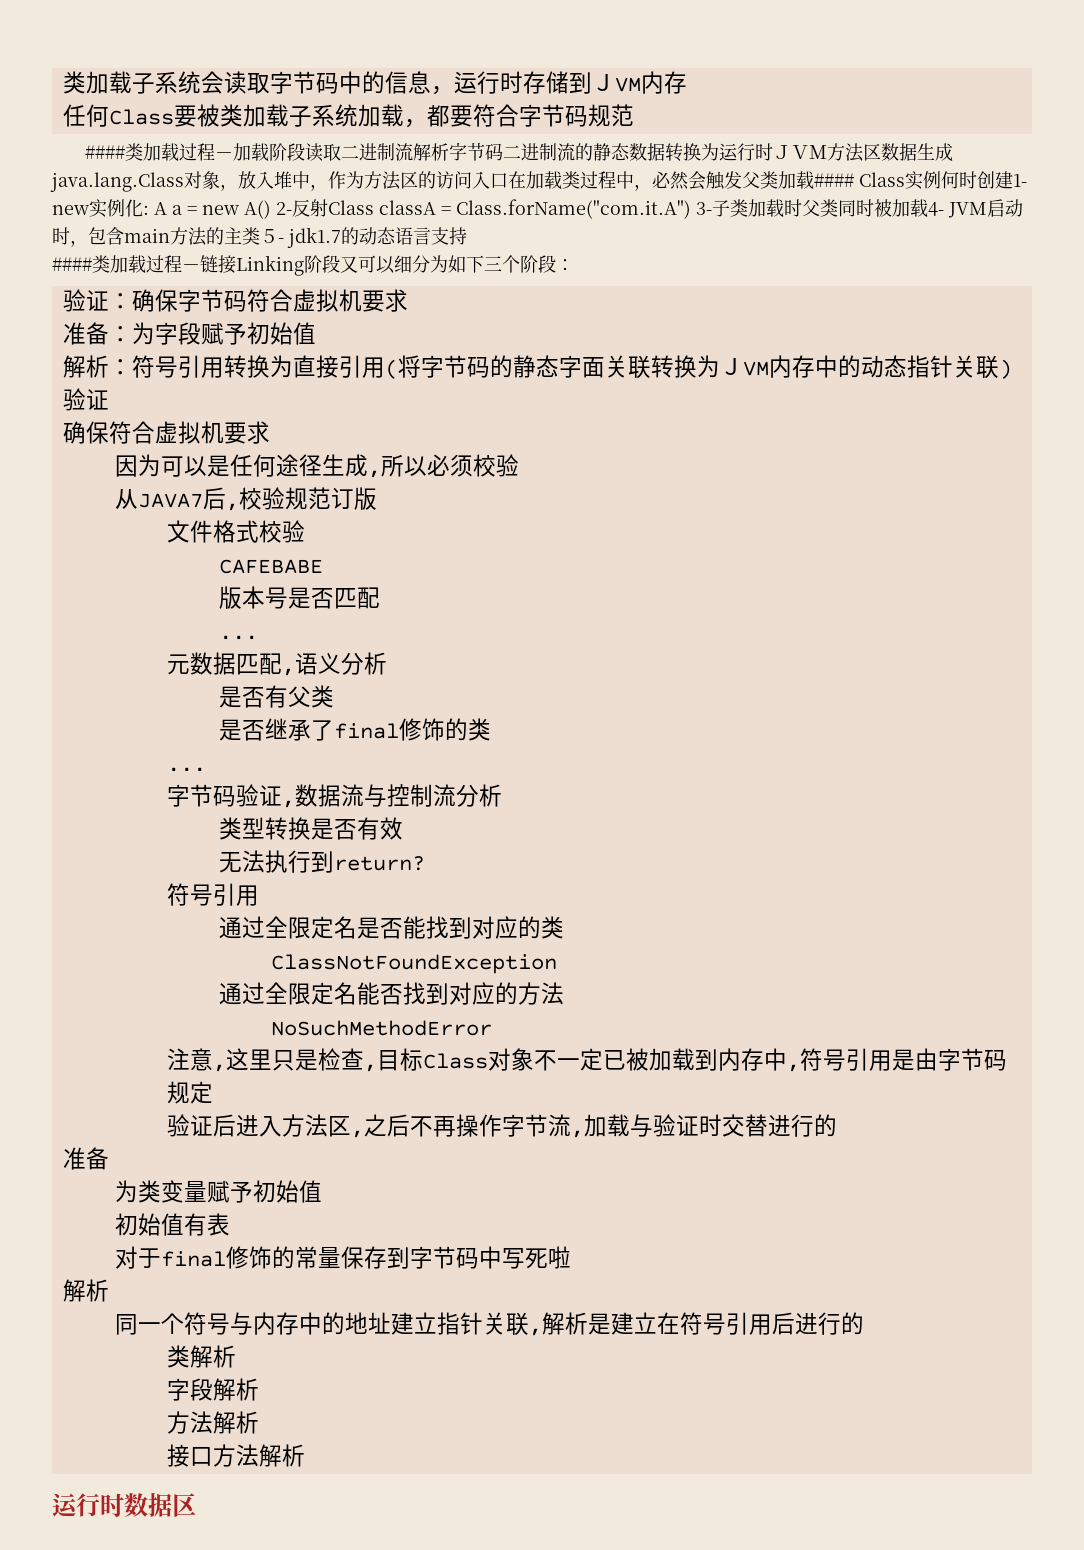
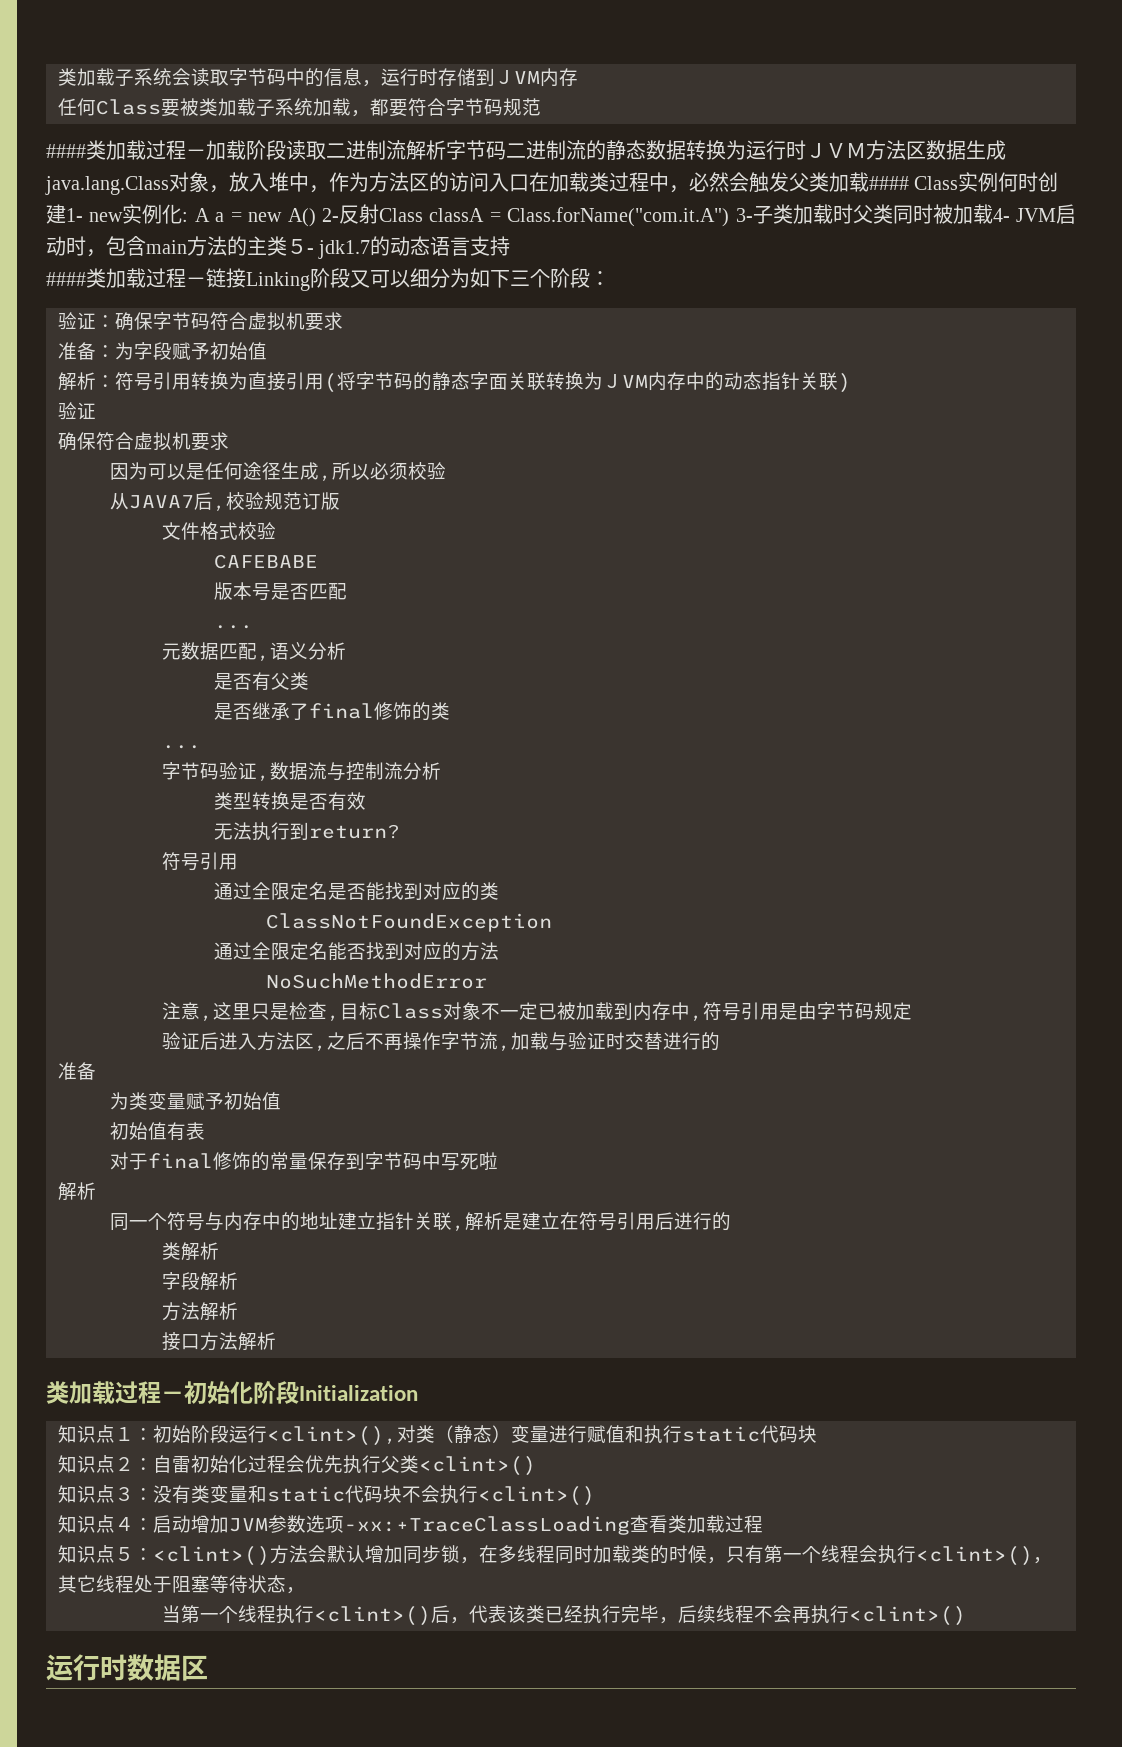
+ 类加载过程－初始化阶段Initialization
+ 知识点１：初始阶段运行<clint>(),对类（静态）变量进行赋值和执行static代码块
+ 知识点２：自雷初始化过程会优先执行父类<clint>()
+ 知识点３：没有类变量和static代码块不会执行<clint>()
+ 知识点４：启动增加JVM参数选项-xx:+TraceClassLoading查看类加载过程
+ 知识点５：<clint>()方法会默认增加同步锁，在多线程同时加载类的时候，只有第一个线程会执行<clint>()，其它线程处于阻塞等待状态，
+ 当第一个线程执行<clint>()后，代表该类已经执行完毕，后续线程不会再执行<clint>()

